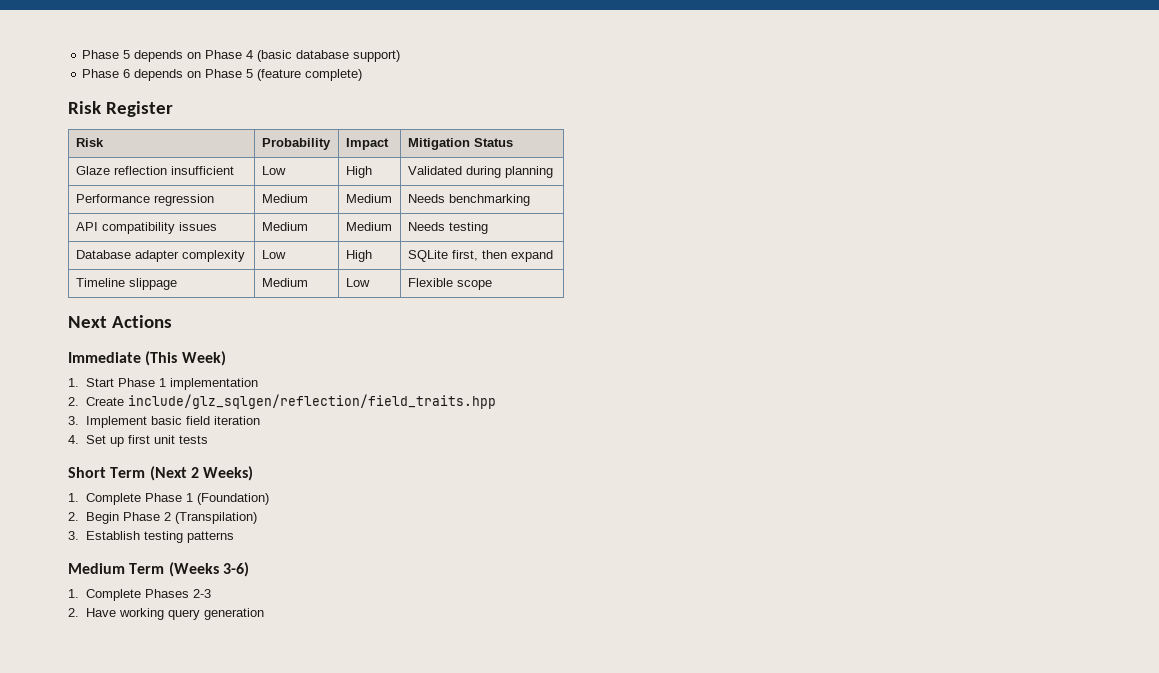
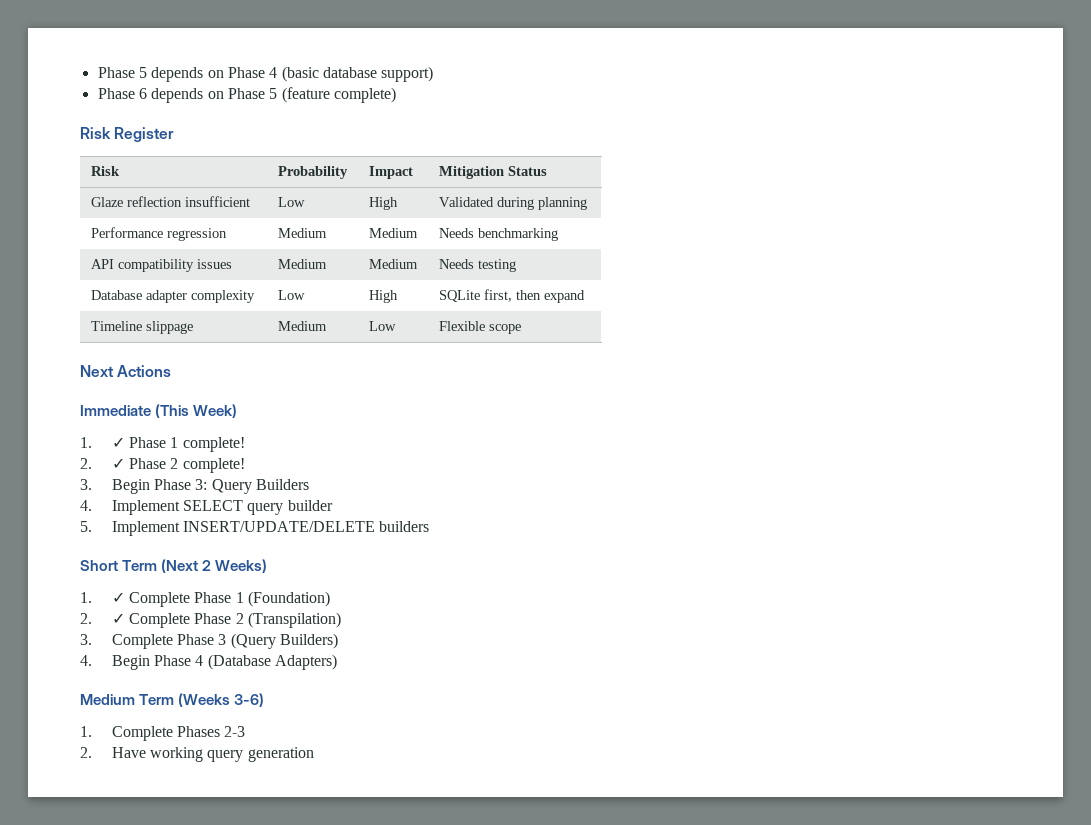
- 1. Start Phase 1 implementation
- 2. Create include/glz_sqlgen/reflection/field_traits.hpp
- 3. Implement basic field iteration
- 4. Set up first unit tests
+ 1. ✓ Phase 1 complete!
+ 2. ✓ Phase 2 complete!
+ 3. Begin Phase 3: Query Builders
+ 4. Implement SELECT query builder
+ 5. Implement INSERT/UPDATE/DELETE builders
- 1. Complete Phase 1 (Foundation)
+ 1. ✓ Complete Phase 1 (Foundation)
- 2. Begin Phase 2 (Transpilation)
+ 2. ✓ Complete Phase 2 (Transpilation)
- 3. Establish testing patterns
+ 3. Complete Phase 3 (Query Builders)
+ 4. Begin Phase 4 (Database Adapters)

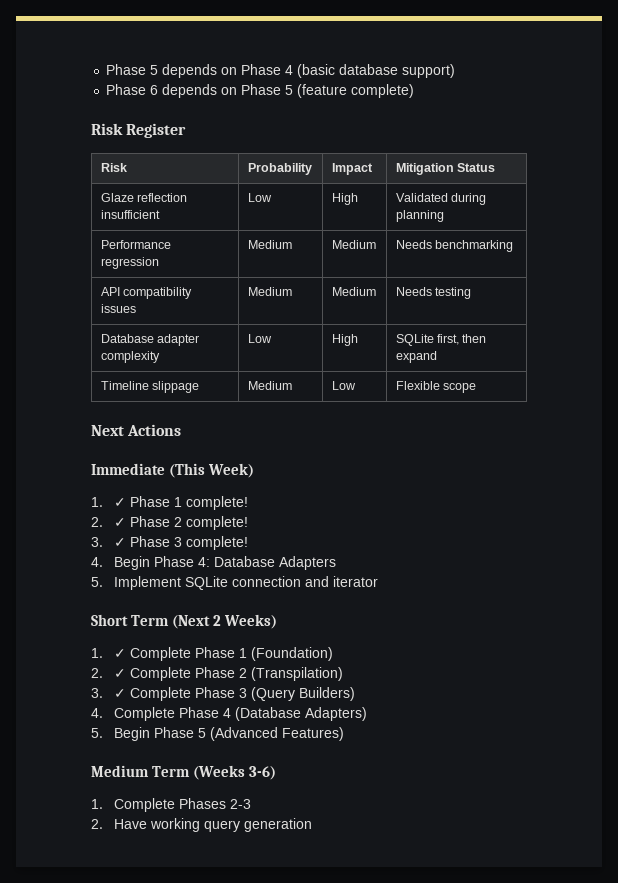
- 3. Begin Phase 3: Query Builders
- 4. Implement SELECT query builder
- 5. Implement INSERT/UPDATE/DELETE builders
+ 3. ✓ Phase 3 complete!
+ 4. Begin Phase 4: Database Adapters
+ 5. Implement SQLite connection and iterator
- 3. Complete Phase 3 (Query Builders)
+ 3. ✓ Complete Phase 3 (Query Builders)
- 4. Begin Phase 4 (Database Adapters)
+ 4. Complete Phase 4 (Database Adapters)
+ 5. Begin Phase 5 (Advanced Features)

